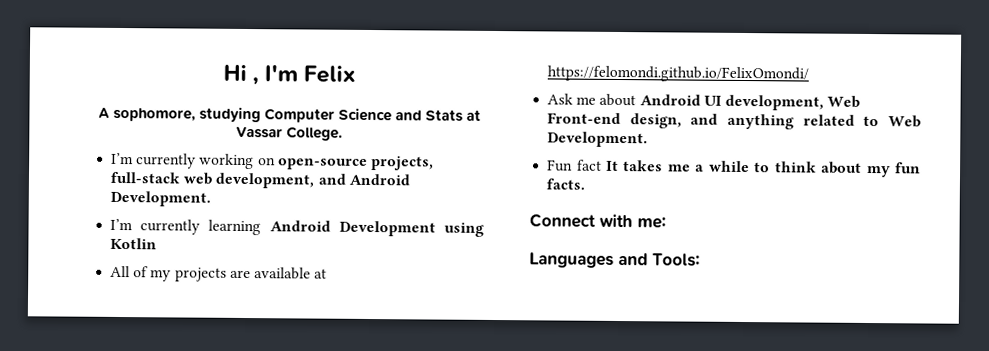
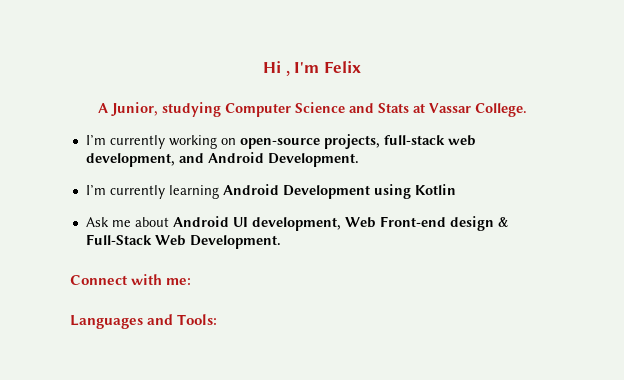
- A sophomore, studying Computer Science and Stats at Vassar College.
+ A Junior, studying Computer Science and Stats at Vassar College.
- All of my projects are available at https://felomondi.github.io/FelixOmondi/
- Ask me about Android UI development, Web Front-end design, and anything related to Web Development.
- Fun fact It takes me a while to think about my fun facts.
+ Ask me about Android UI development, Web Front-end design & Full-Stack Web Development.

